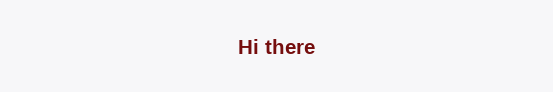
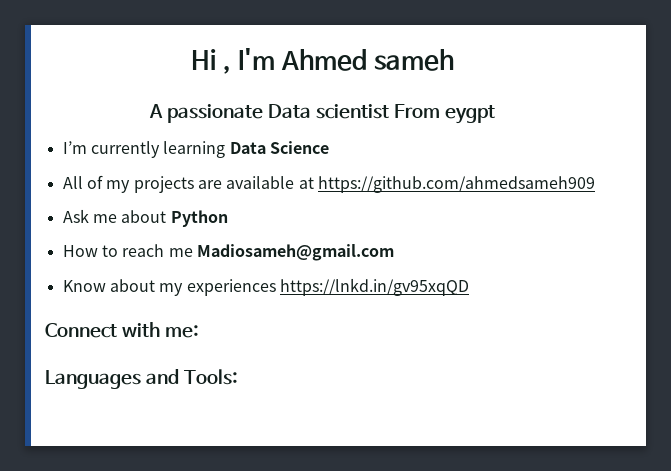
- Hi there
+ Hi , I'm Ahmed sameh
+ A passionate Data scientist From eygpt
+ I’m currently learning Data Science
+ All of my projects are available at https://github.com/ahmedsameh909
+ Ask me about Python
+ How to reach me Madiosameh@gmail.com
+ Know about my experiences https://lnkd.in/gv95xqQD
+ Connect with me:
+ Languages and Tools:

